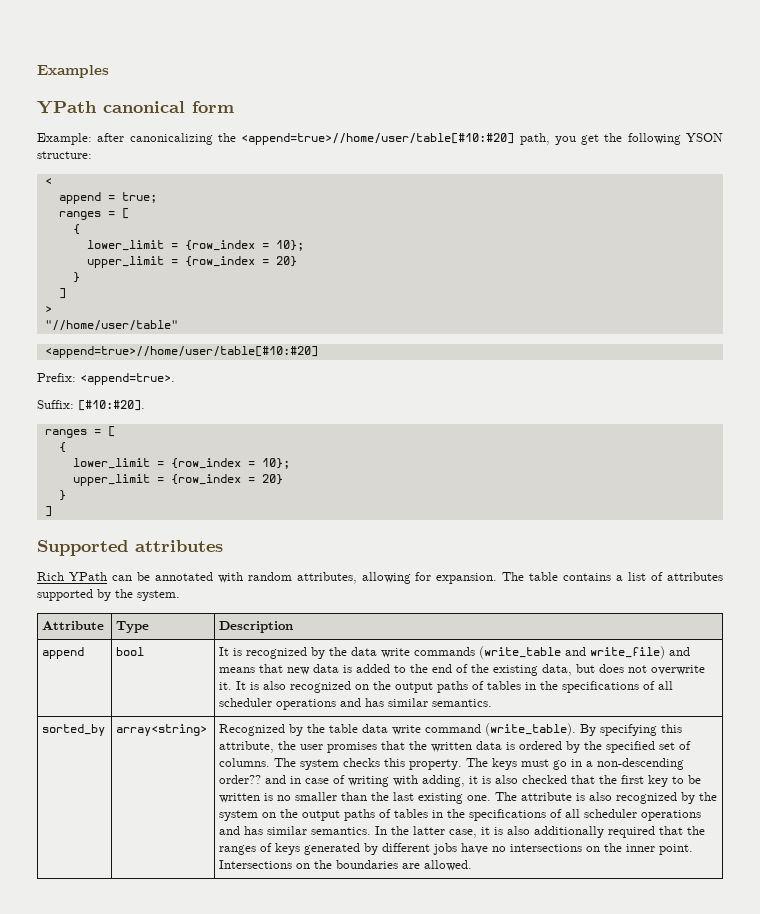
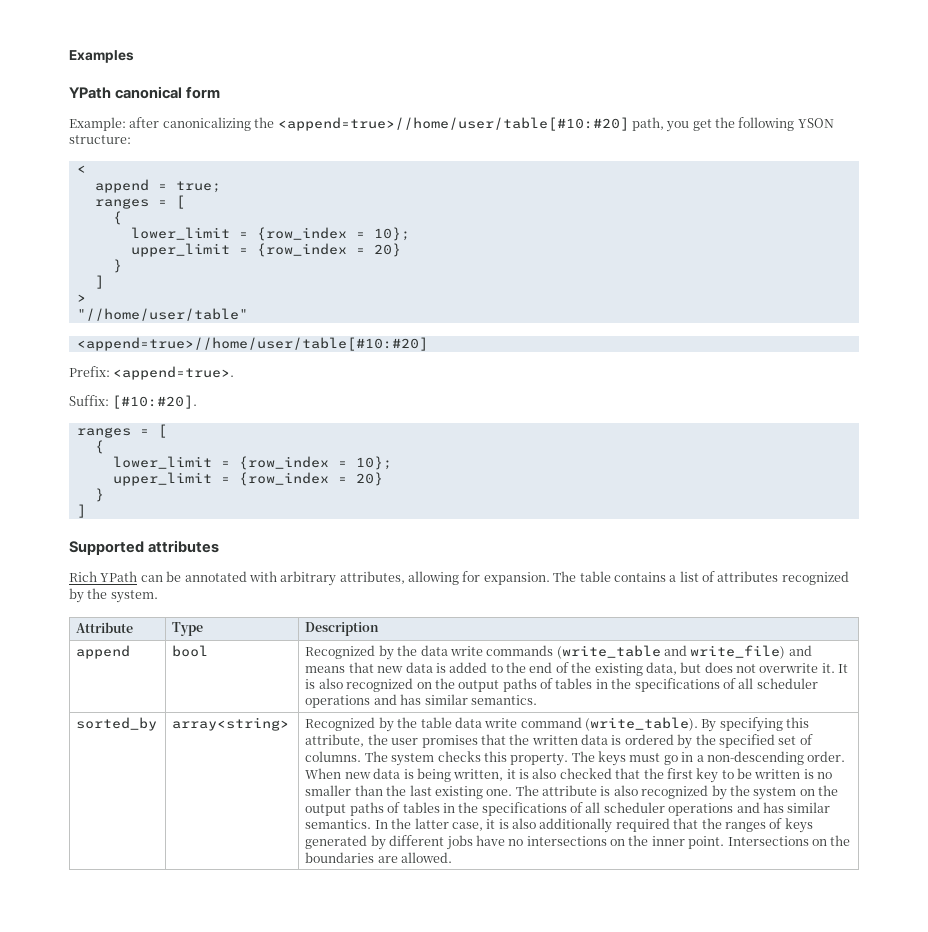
- Rich YPath can be annotated with random attributes, allowing for expansion.
+ Rich YPath can be annotated with arbitrary attributes, allowing for expansion.
- The table contains a list of attributes supported by the system.
+ The table contains a list of attributes recognized by the system.
- It is recognized by the data write commands (write_table and write_file) and means that new data is added to the end of the existing data, but does not overwrite it.
+ Recognized by the data write commands (write_table and write_file) and means that new data is added to the end of the existing data, but does not overwrite it.
- The keys must go in a non-descending order?? and in case of writing with adding, it is also checked that the first key to be written is no smaller than the last existing one.
+ The keys must go in a non-descending order. When new data is being written, it is also checked that the first key to be written is no smaller than the last existing one.

